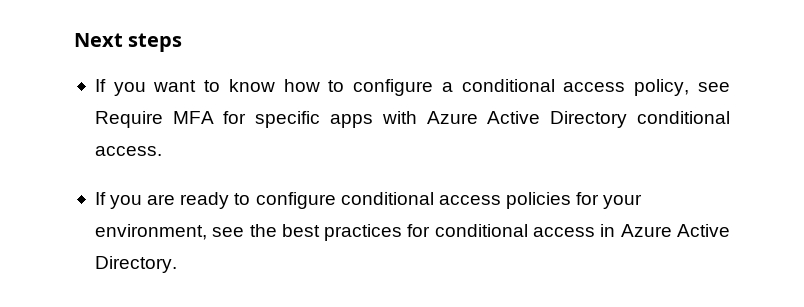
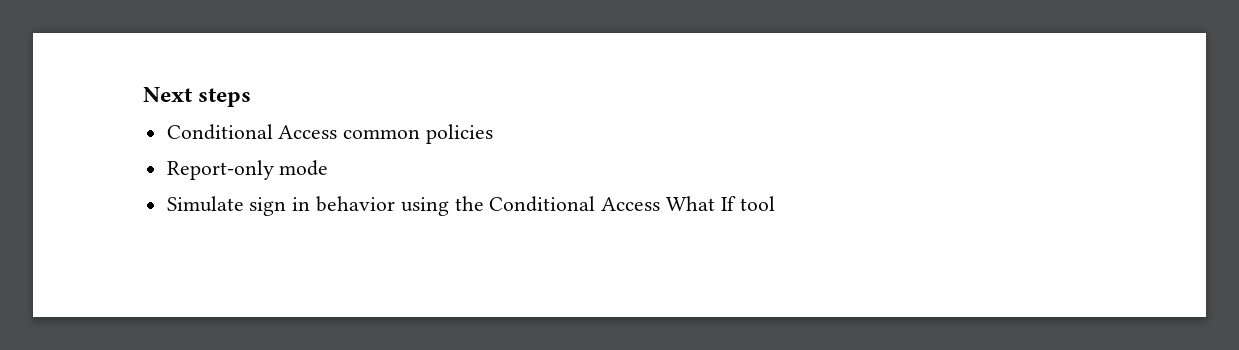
- If you want to know how to configure a conditional access policy, see Require MFA for specific apps with Azure Active Directory conditional access.
- If you are ready to configure conditional access policies for your environment, see the best practices for conditional access in Azure Active Directory.
+ Conditional Access common policies
+ Report-only mode
+ Simulate sign in behavior using the Conditional Access What If tool

